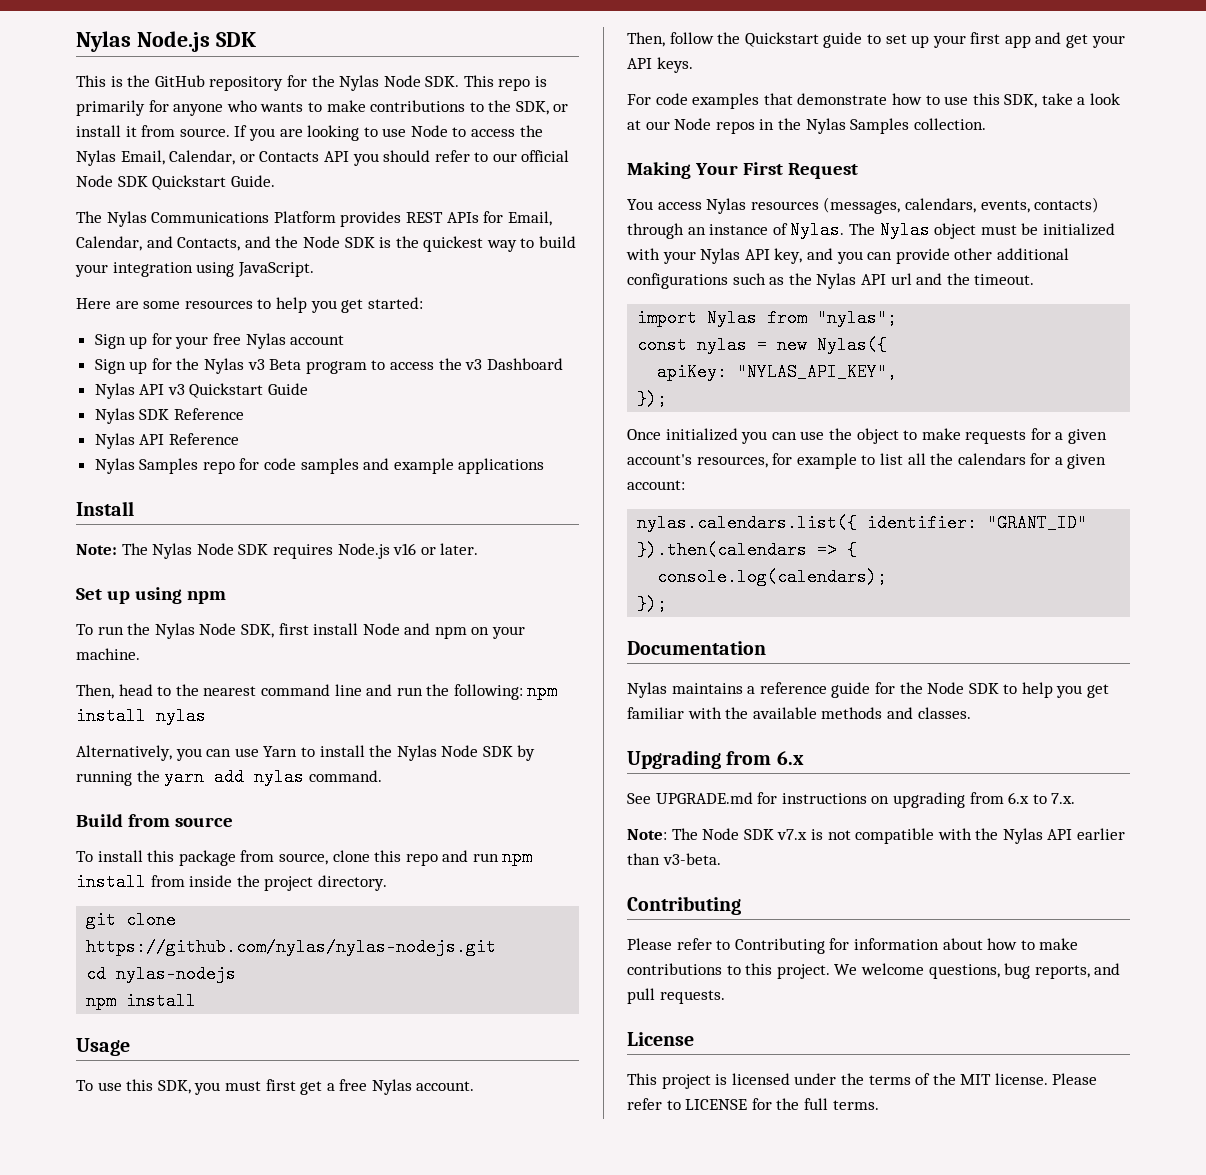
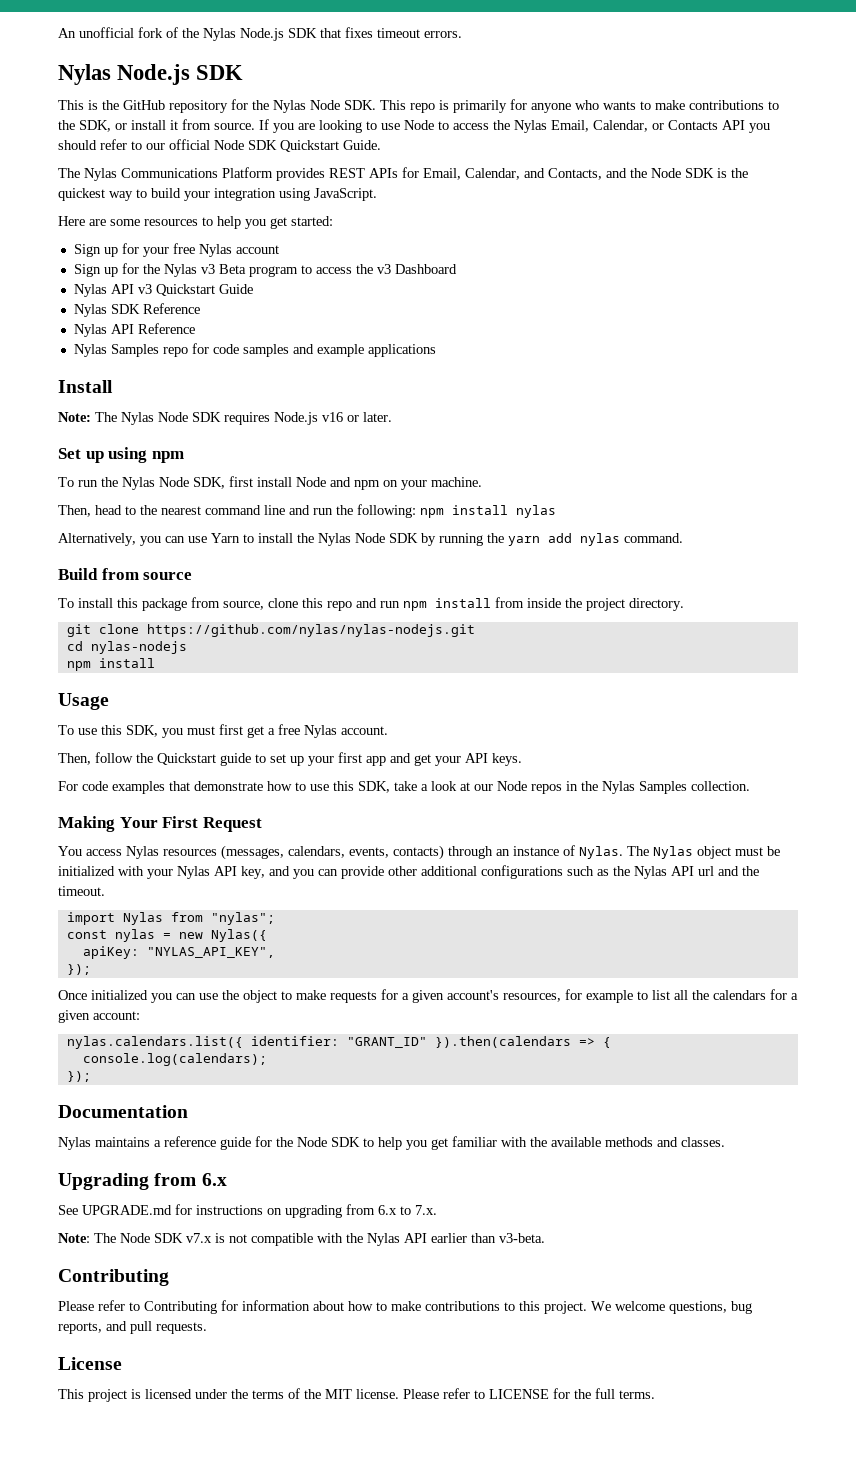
+ An unofficial fork of the Nylas Node.js SDK that fixes timeout errors.

